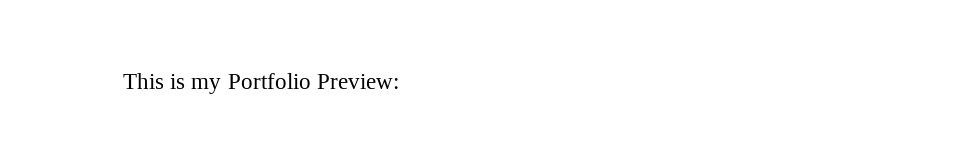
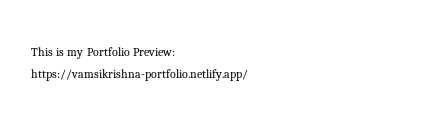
+ https://vamsikrishna-portfolio.netlify.app/

